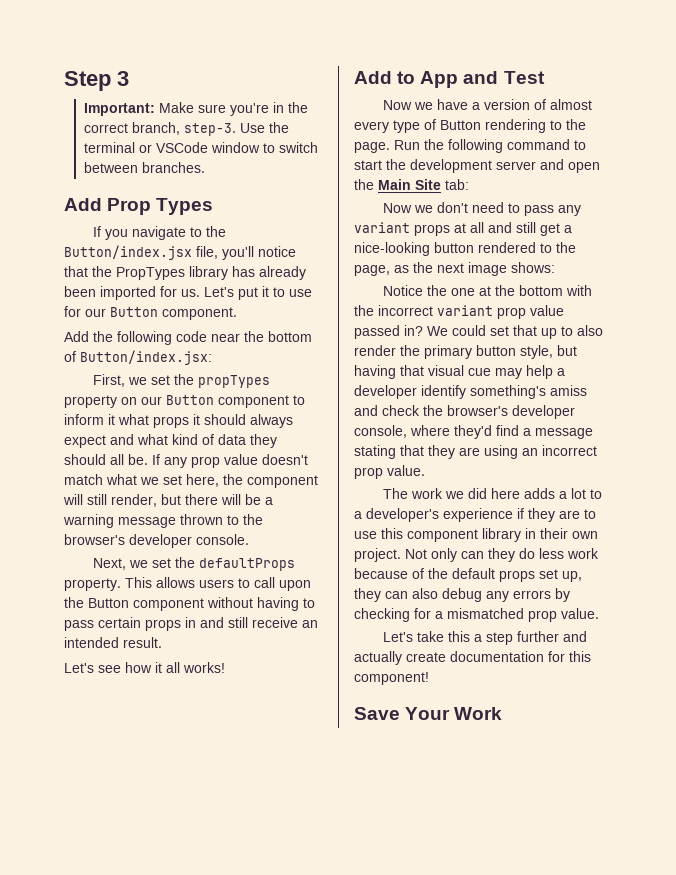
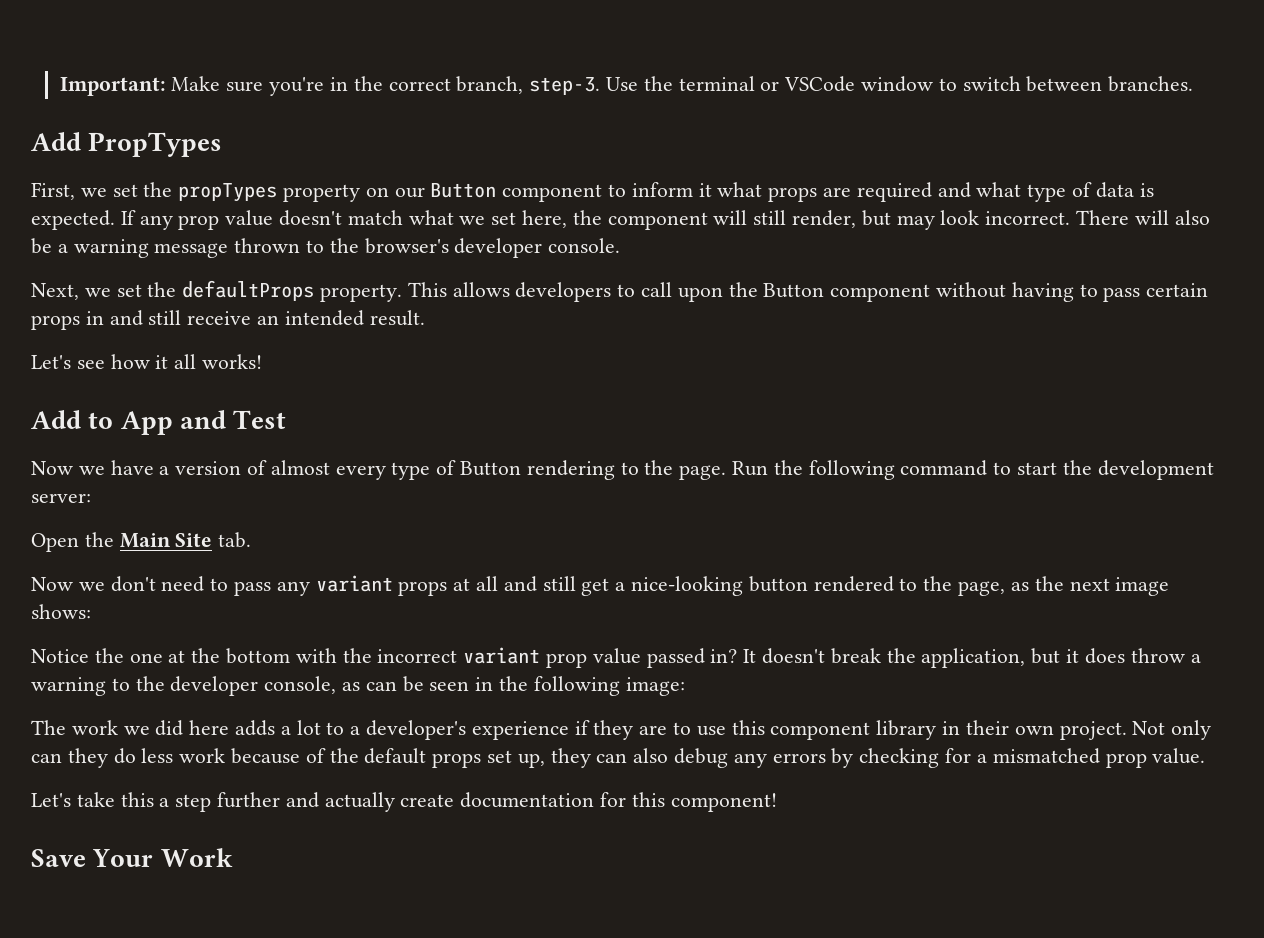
- Step 3
- Add Prop Types
- If you navigate to the Button/index.jsx file, you'll notice that the PropTypes library has already been imported for us. Let's put it to use for our Button component.
- Add the following code near the bottom of Button/index.jsx:
+ Add PropTypes
- First, we set the propTypes property on our Button component to inform it what props it should always expect and what kind of data they should all be.
+ First, we set the propTypes property on our Button component to inform it what props are required and what type of data is expected.
- If any prop value doesn't match what we set here, the component will still render, but there will be a warning message thrown to the browser's developer console.
+ If any prop value doesn't match what we set here, the component will still render, but may look incorrect. There will also be a warning message thrown to the browser's developer console.
- This allows users to call upon the Button component without having to pass certain props in and still receive an intended result.
+ This allows developers to call upon the Button component without having to pass certain props in and still receive an intended result.
- Run the following command to start the development server and open the Main Site tab:
+ Run the following command to start the development server:
+ Open the Main Site tab.
- We could set that up to also render the primary button style, but having that visual cue may help a developer identify something's amiss and check the browser's developer console, where they'd find a message stating that they are using an incorrect prop value.
+ It doesn't break the application, but it does throw a warning to the developer console, as can be seen in the following image:

